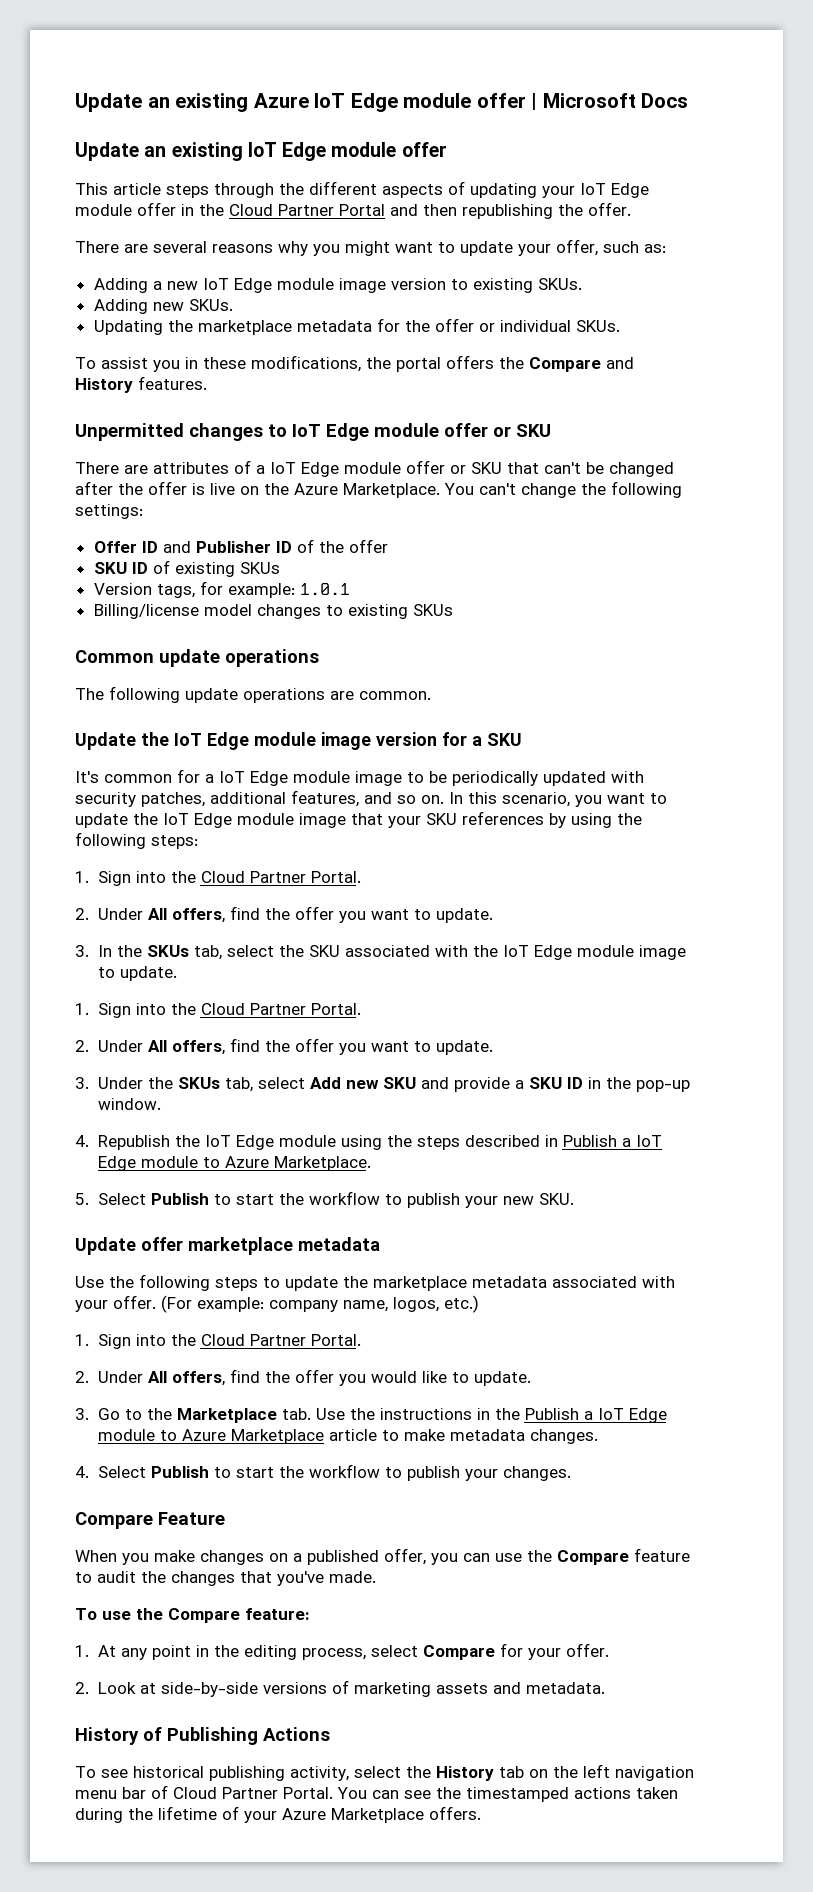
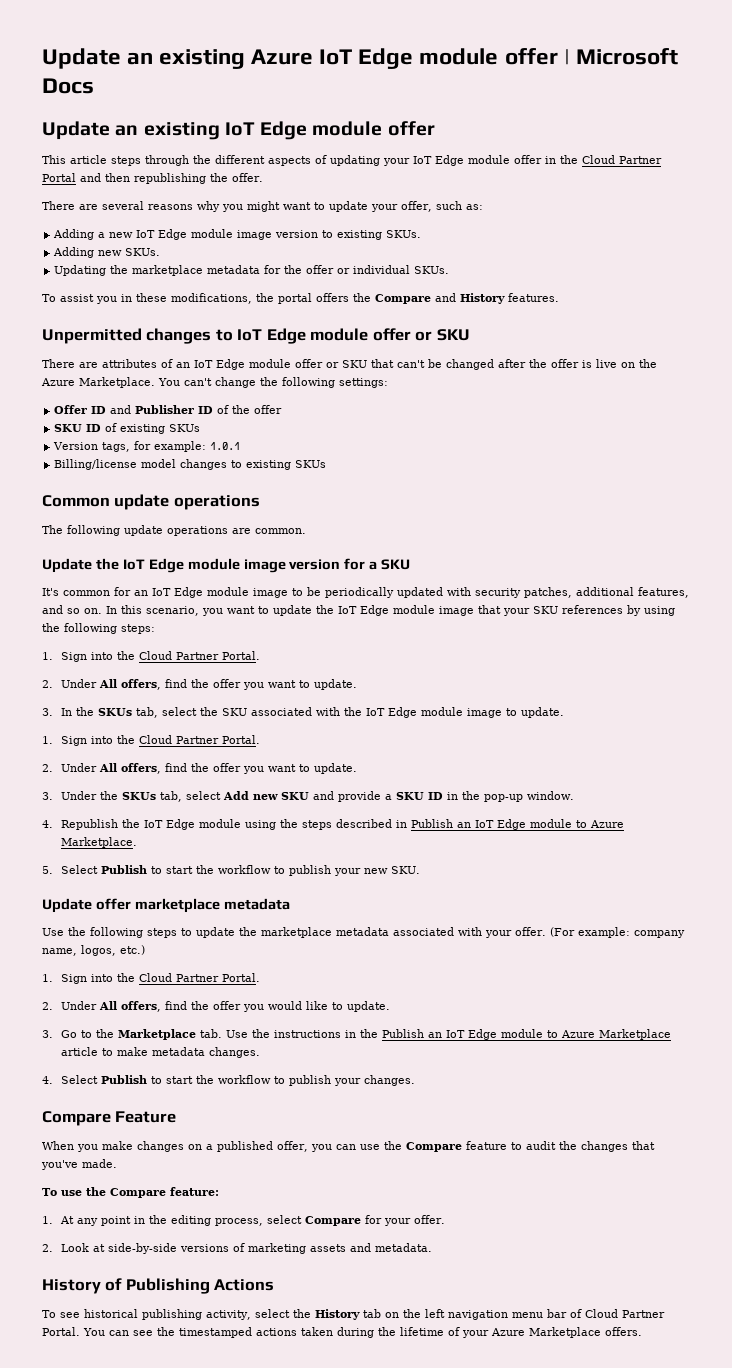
- There are attributes of a IoT Edge module offer or SKU that can't be changed after the offer is live on the Azure Marketplace.
+ There are attributes of an IoT Edge module offer or SKU that can't be changed after the offer is live on the Azure Marketplace.
- It's common for a IoT Edge module image to be periodically updated with security patches, additional features, and so on.
+ It's common for an IoT Edge module image to be periodically updated with security patches, additional features, and so on.
- 4. Republish the IoT Edge module using the steps described in Publish a IoT Edge module to Azure Marketplace.
+ 4. Republish the IoT Edge module using the steps described in Publish an IoT Edge module to Azure Marketplace.
- 3. Go to the Marketplace tab. Use the instructions in the Publish a IoT Edge module to Azure Marketplace article to make metadata changes.
+ 3. Go to the Marketplace tab. Use the instructions in the Publish an IoT Edge module to Azure Marketplace article to make metadata changes.

